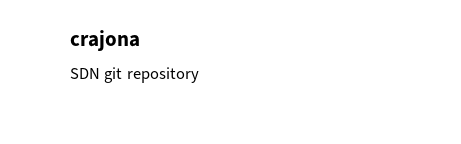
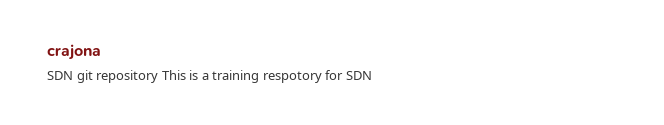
- SDN git repository
+ SDN git repository This is a training respotory for SDN

